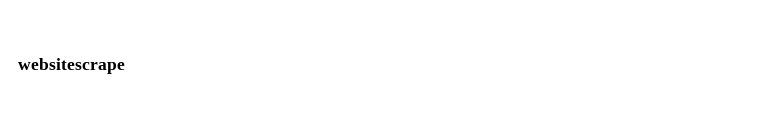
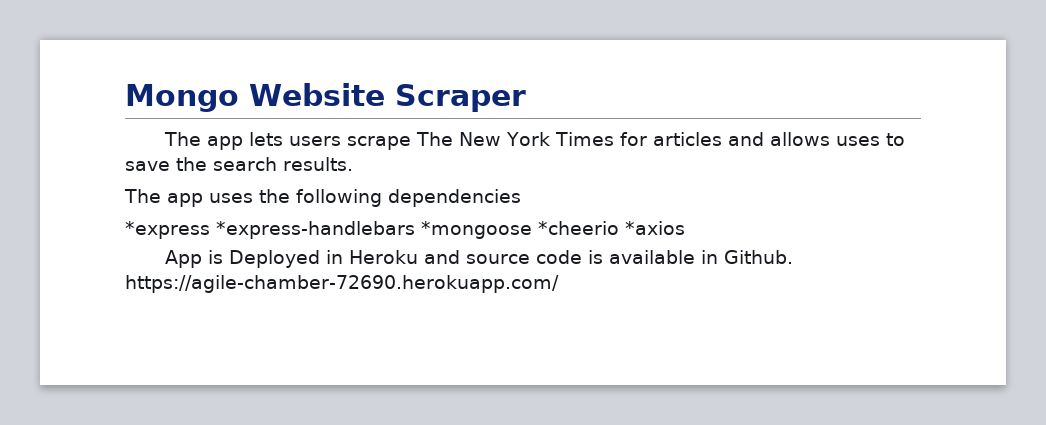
- websitescrape
+ Mongo Website Scraper
+ The app lets users scrape The New York Times for articles and allows uses to save the search results.
+ The app uses the following dependencies
+ *express *express-handlebars *mongoose *cheerio *axios
+ App is Deployed in Heroku and source code is available in Github. https://agile-chamber-72690.herokuapp.com/

